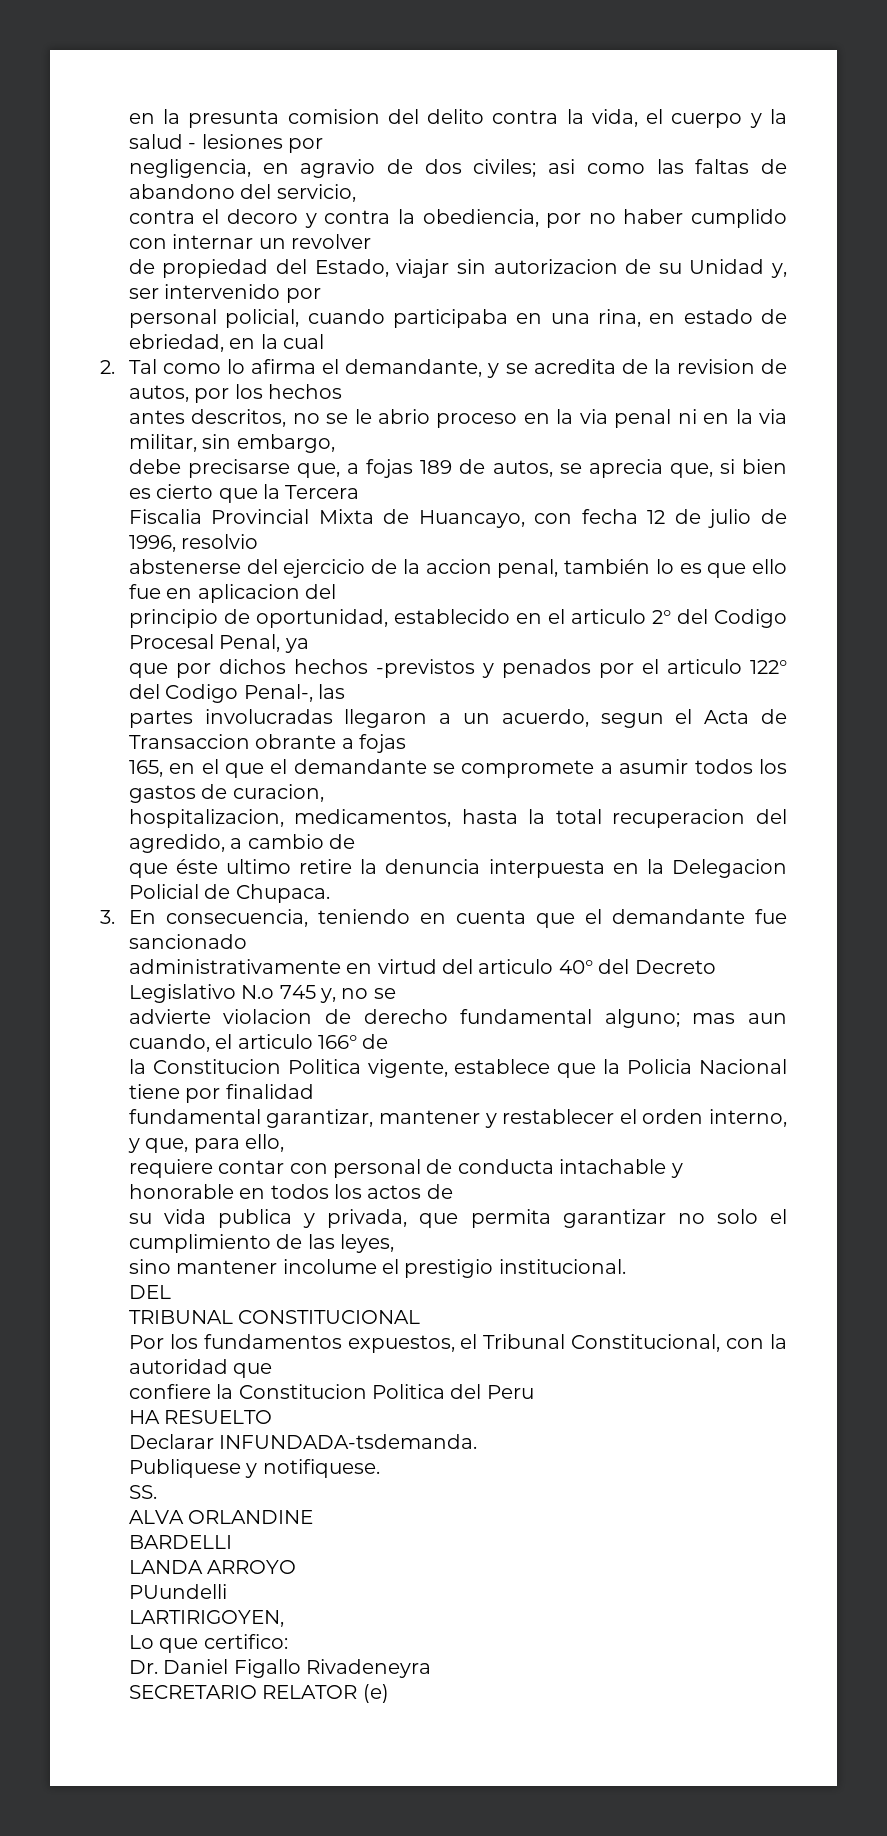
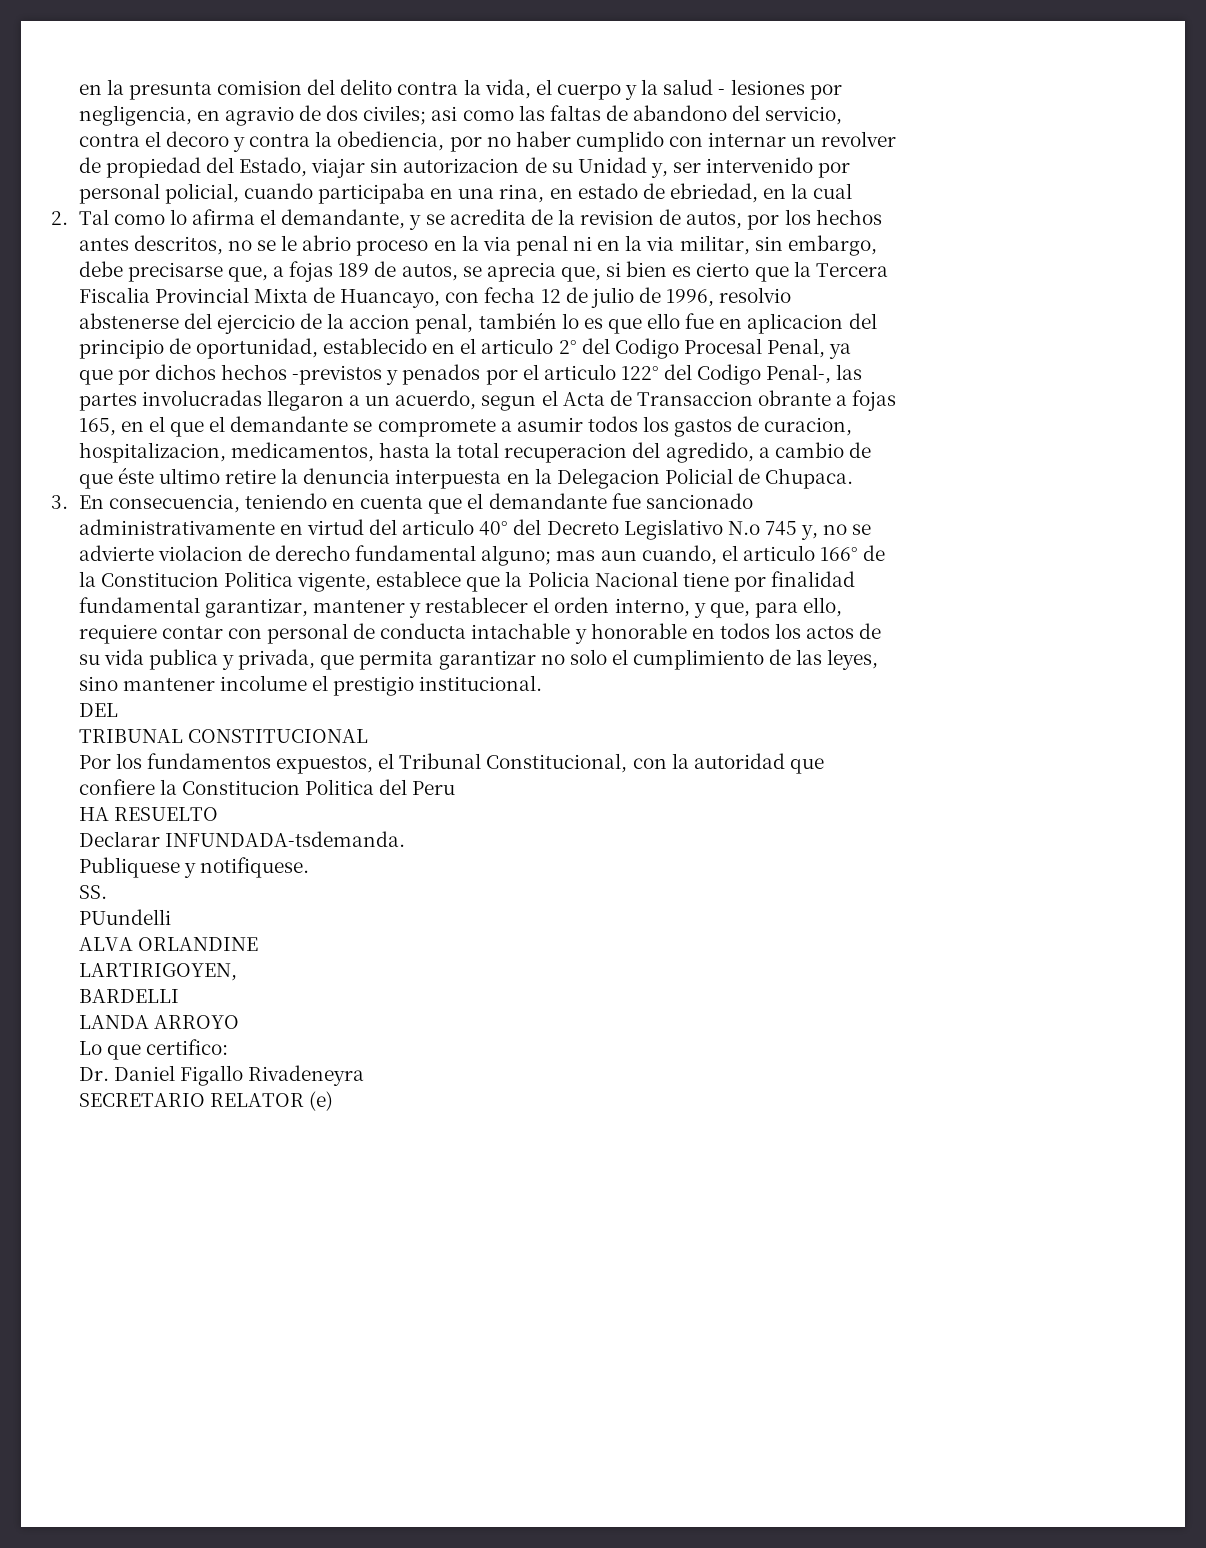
+ PUundelli
+ LARTIRIGOYEN,
- PUundelli
- LARTIRIGOYEN,

